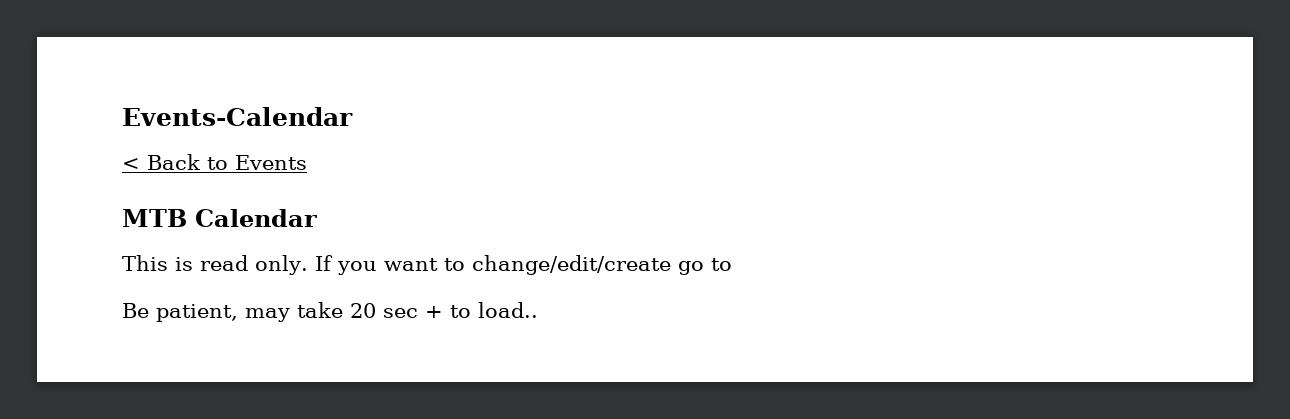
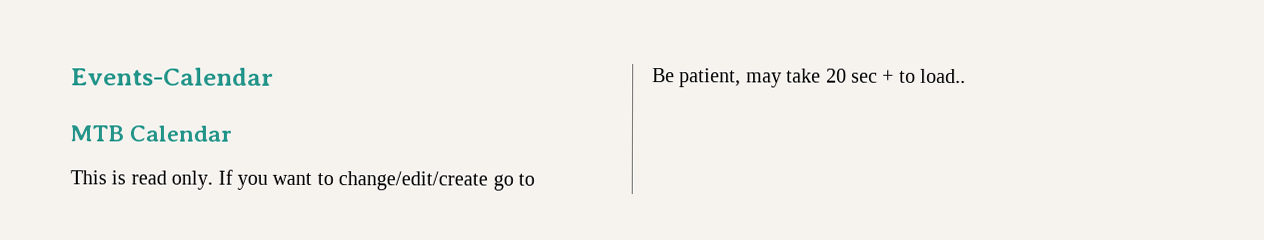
- < Back to Events

